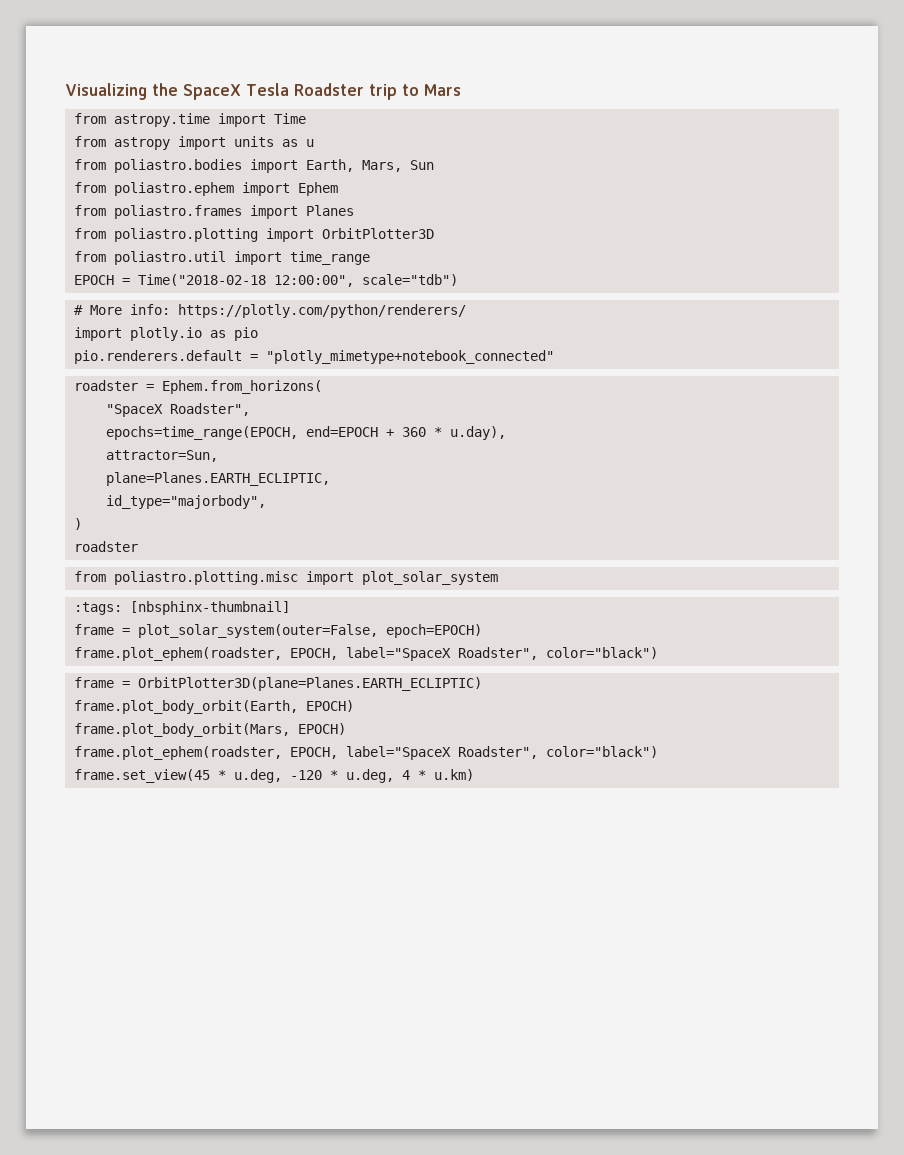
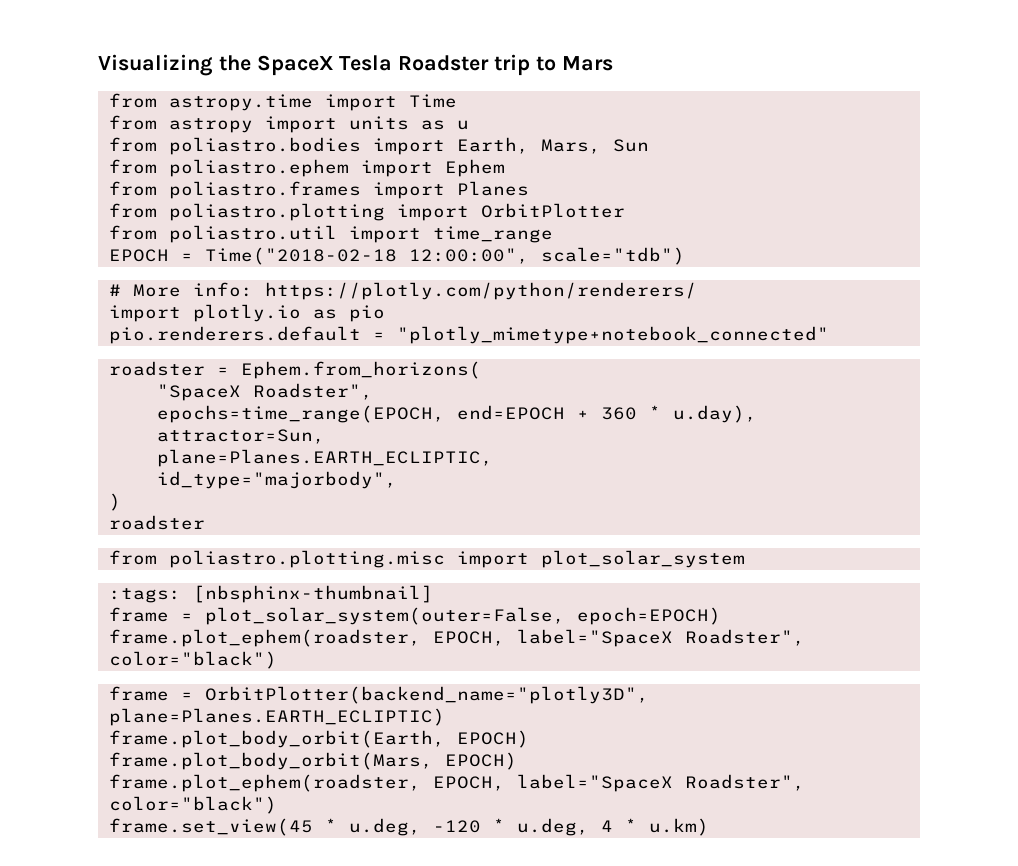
- from poliastro.plotting import OrbitPlotter3D
+ from poliastro.plotting import OrbitPlotter
- frame = OrbitPlotter3D(plane=Planes.EARTH_ECLIPTIC)
+ frame = OrbitPlotter(backend_name="plotly3D", plane=Planes.EARTH_ECLIPTIC)

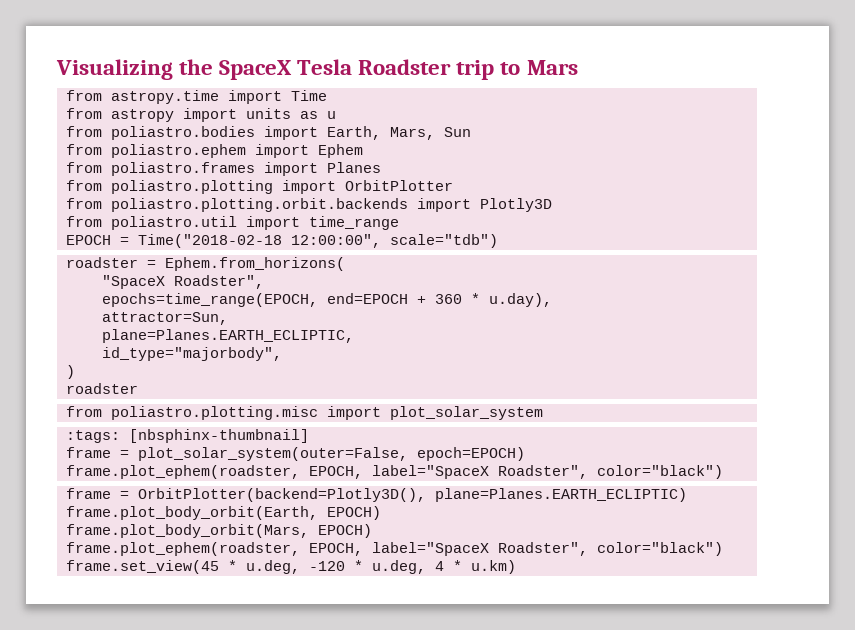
+ from poliastro.plotting.orbit.backends import Plotly3D
- # More info: https://plotly.com/python/renderers/
- import plotly.io as pio
- pio.renderers.default = "plotly_mimetype+notebook_connected"
- frame = OrbitPlotter(backend_name="plotly3D", plane=Planes.EARTH_ECLIPTIC)
+ frame = OrbitPlotter(backend=Plotly3D(), plane=Planes.EARTH_ECLIPTIC)

